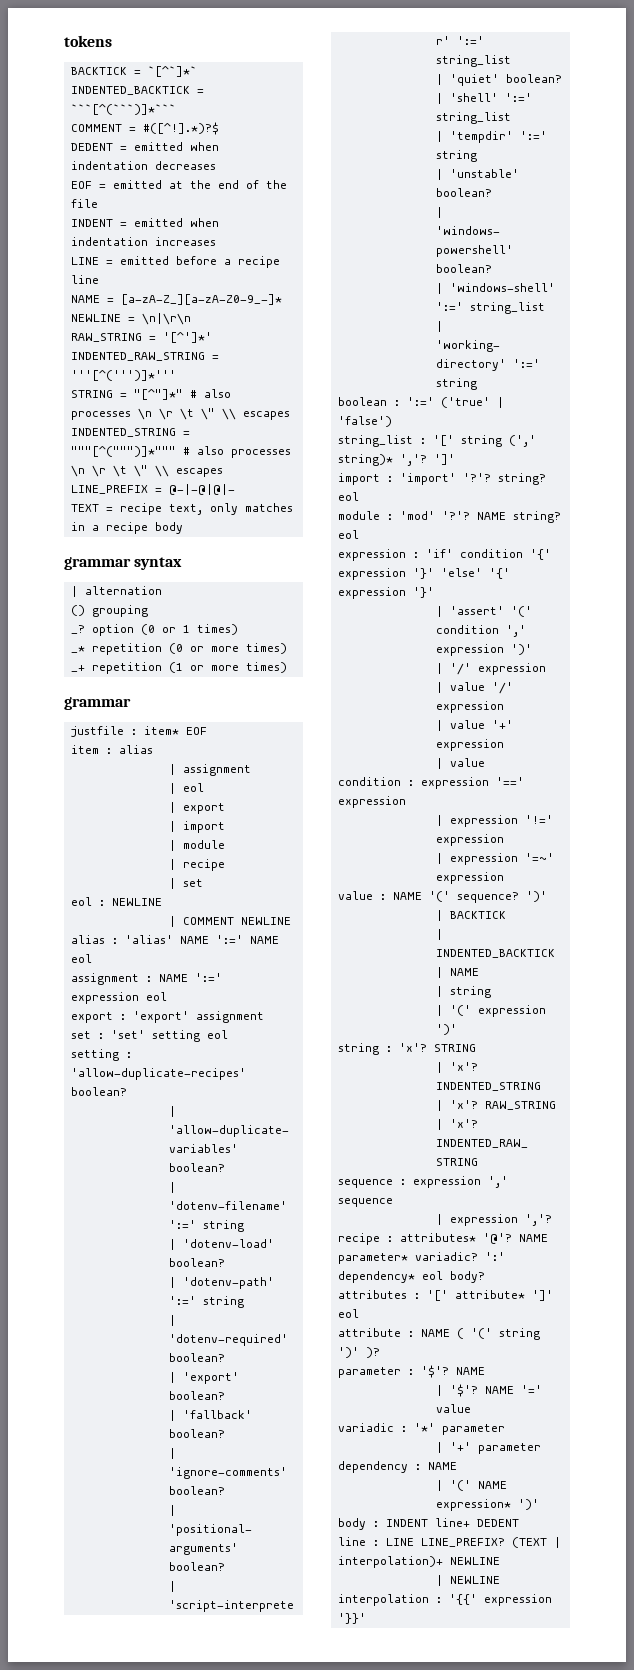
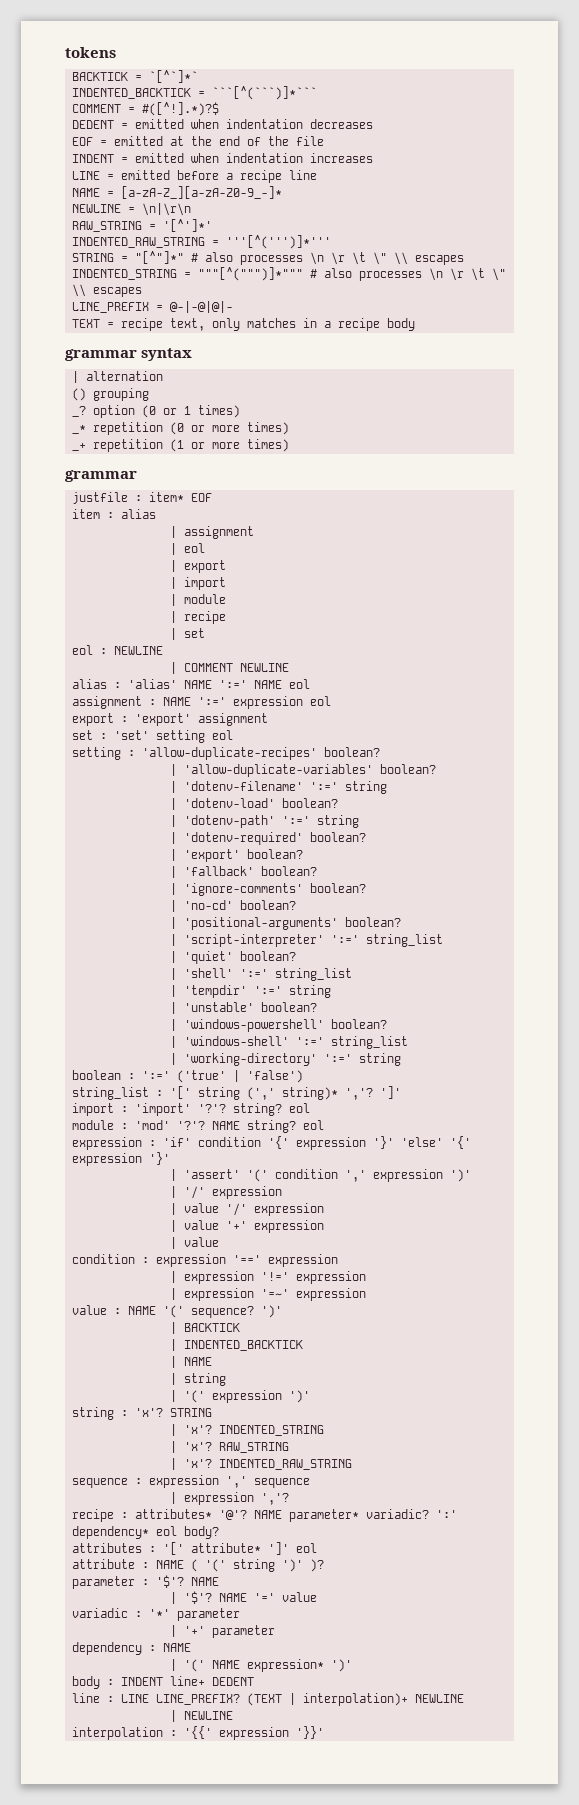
+ | 'no-cd' boolean?

